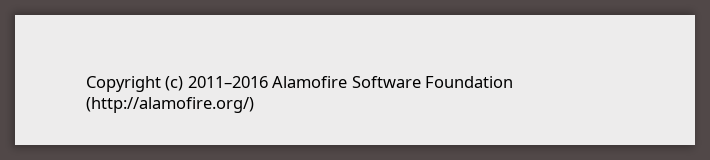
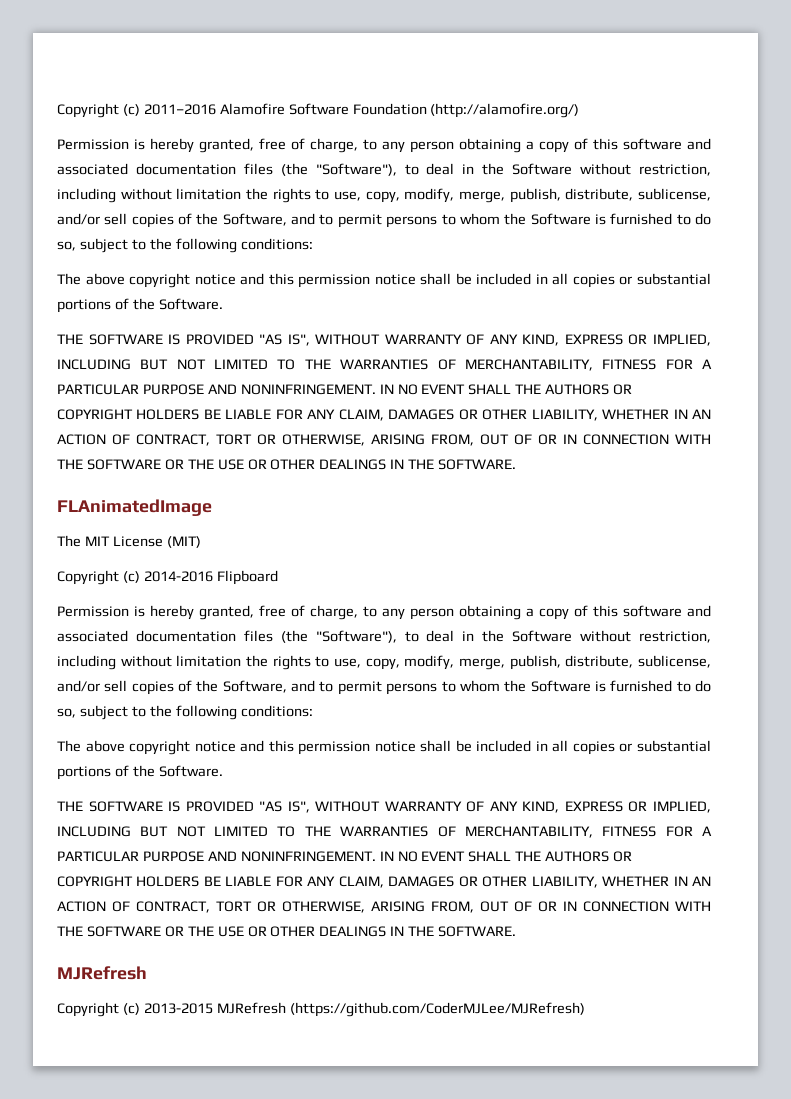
  Copyright (c) 2011–2016 Alamofire Software Foundation (http://alamofire.org/)
+ Permission is hereby granted, free of charge, to any person obtaining a copy of this software and associated documentation files (the "Software"), to deal in the Software without restriction, including without limitation the rights to use, copy, modify, merge, publish, distribute, sublicense, and/or sell copies of the Software, and to permit persons to whom the Software is furnished to do so, subject to the following conditions:
+ The above copyright notice and this permission notice shall be included in all copies or substantial portions of the Software.
+ THE SOFTWARE IS PROVIDED "AS IS", WITHOUT WARRANTY OF ANY KIND, EXPRESS OR IMPLIED, INCLUDING BUT NOT LIMITED TO THE WARRANTIES OF MERCHANTABILITY, FITNESS FOR A PARTICULAR PURPOSE AND NONINFRINGEMENT. IN NO EVENT SHALL THE AUTHORS OR COPYRIGHT HOLDERS BE LIABLE FOR ANY CLAIM, DAMAGES OR OTHER LIABILITY, WHETHER IN AN ACTION OF CONTRACT, TORT OR OTHERWISE, ARISING FROM, OUT OF OR IN CONNECTION WITH THE SOFTWARE OR THE USE OR OTHER DEALINGS IN THE SOFTWARE.
+ FLAnimatedImage
+ The MIT License (MIT)
+ Copyright (c) 2014-2016 Flipboard
+ Permission is hereby granted, free of charge, to any person obtaining a copy of this software and associated documentation files (the "Software"), to deal in the Software without restriction, including without limitation the rights to use, copy, modify, merge, publish, distribute, sublicense, and/or sell copies of the Software, and to permit persons to whom the Software is furnished to do so, subject to the following conditions:
+ The above copyright notice and this permission notice shall be included in all copies or substantial portions of the Software.
+ THE SOFTWARE IS PROVIDED "AS IS", WITHOUT WARRANTY OF ANY KIND, EXPRESS OR IMPLIED, INCLUDING BUT NOT LIMITED TO THE WARRANTIES OF MERCHANTABILITY, FITNESS FOR A PARTICULAR PURPOSE AND NONINFRINGEMENT. IN NO EVENT SHALL THE AUTHORS OR COPYRIGHT HOLDERS BE LIABLE FOR ANY CLAIM, DAMAGES OR OTHER LIABILITY, WHETHER IN AN ACTION OF CONTRACT, TORT OR OTHERWISE, ARISING FROM, OUT OF OR IN CONNECTION WITH THE SOFTWARE OR THE USE OR OTHER DEALINGS IN THE SOFTWARE.
+ MJRefresh
+ Copyright (c) 2013-2015 MJRefresh (https://github.com/CoderMJLee/MJRefresh)

